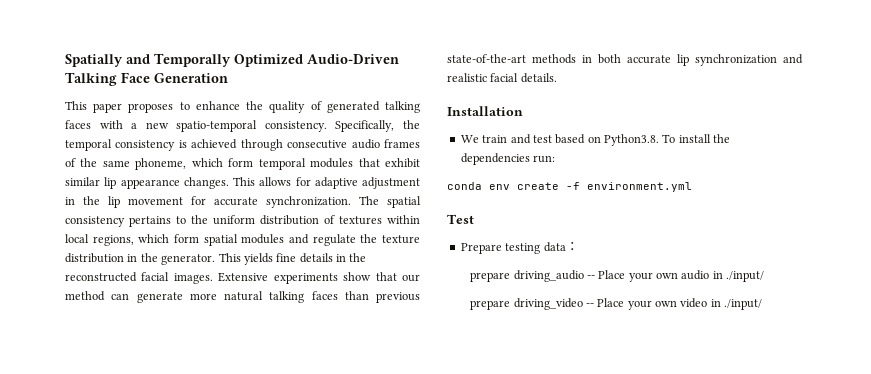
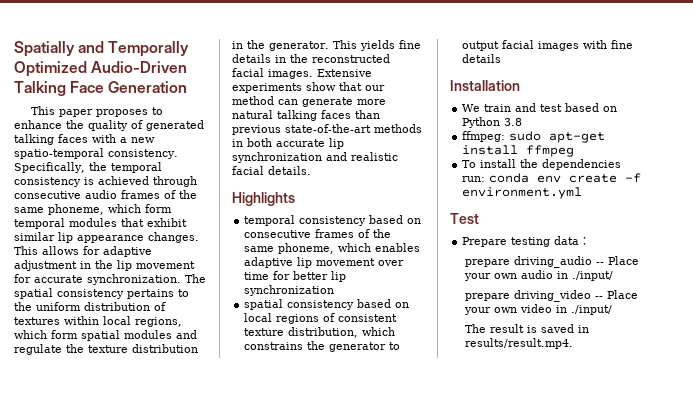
+ Highlights
+ temporal consistency based on consecutive frames of the same phoneme, which enables adaptive lip movement over time for better lip synchronization
+ spatial consistency based on local regions of consistent texture distribution, which constrains the generator to output facial images with fine details
- We train and test based on Python3.8. To install the dependencies run:
- conda env create -f environment.yml
+ We train and test based on Python 3.8
+ ffmpeg: sudo apt-get install ffmpeg
+ To install the dependencies run: conda env create -f environment.yml
+ The result is saved in results/result.mp4.

